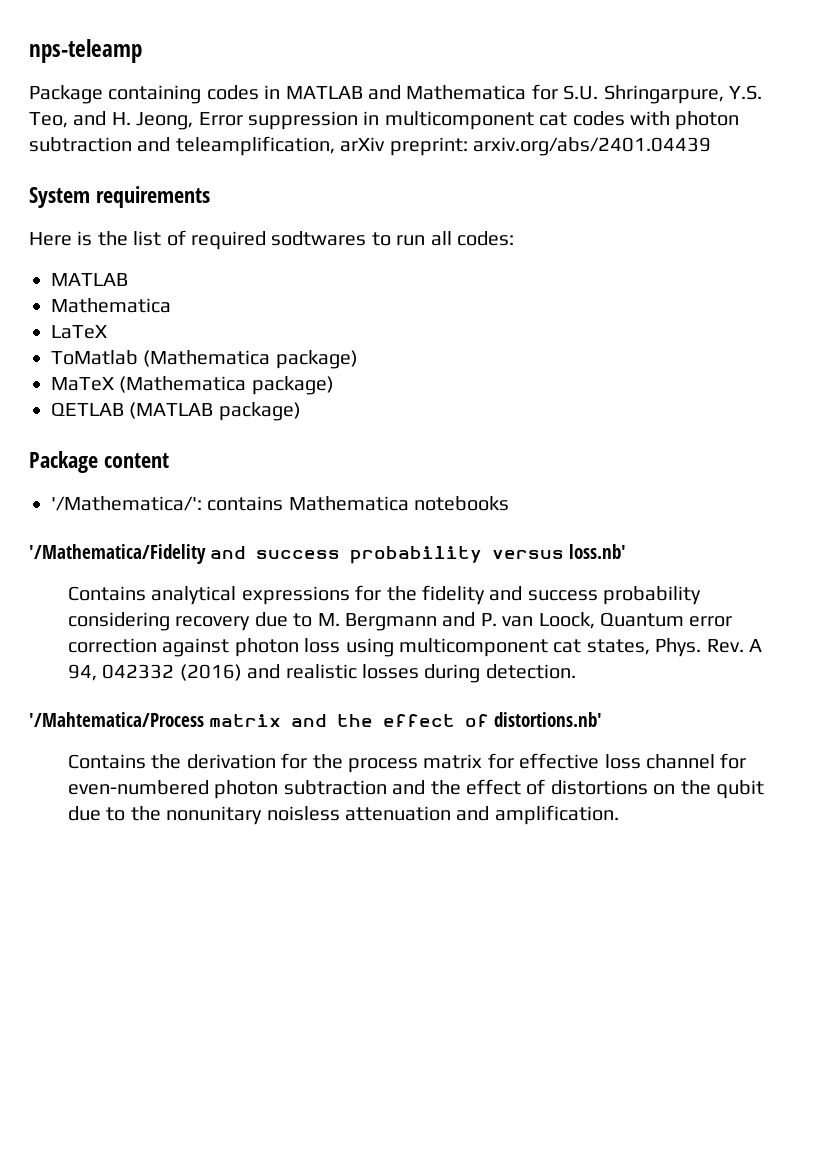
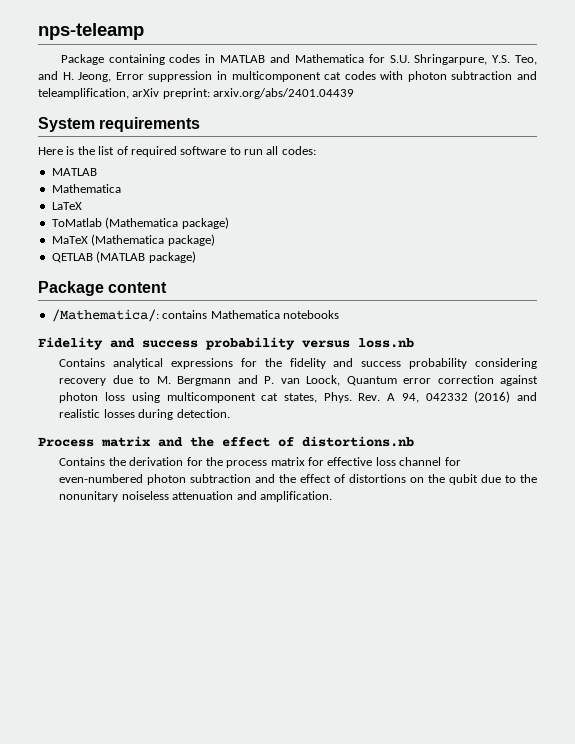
- Here is the list of required sodtwares to run all codes:
+ Here is the list of required software to run all codes:
- '/Mathematica/': contains Mathematica notebooks
+ /Mathematica/: contains Mathematica notebooks
- '/Mathematica/Fidelity and success probability versus loss.nb'
+ Fidelity and success probability versus loss.nb
- '/Mahtematica/Process matrix and the effect of distortions.nb'
+ Process matrix and the effect of distortions.nb
- Contains the derivation for the process matrix for effective loss channel for even-numbered photon subtraction and the effect of distortions on the qubit due to the nonunitary noisless attenuation and amplification.
+ Contains the derivation for the process matrix for effective loss channel for even-numbered photon subtraction and the effect of distortions on the qubit due to the nonunitary noiseless attenuation and amplification.

